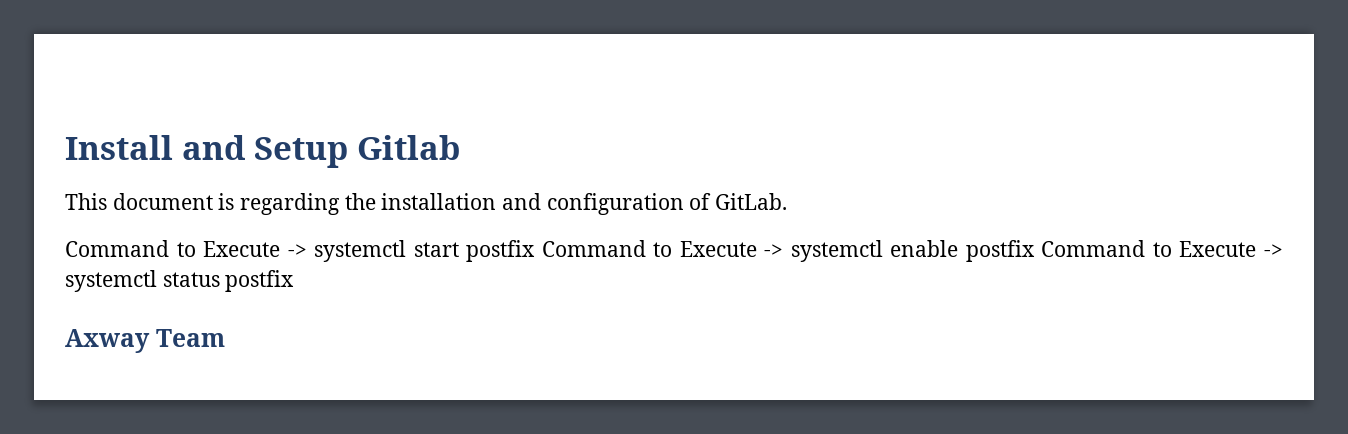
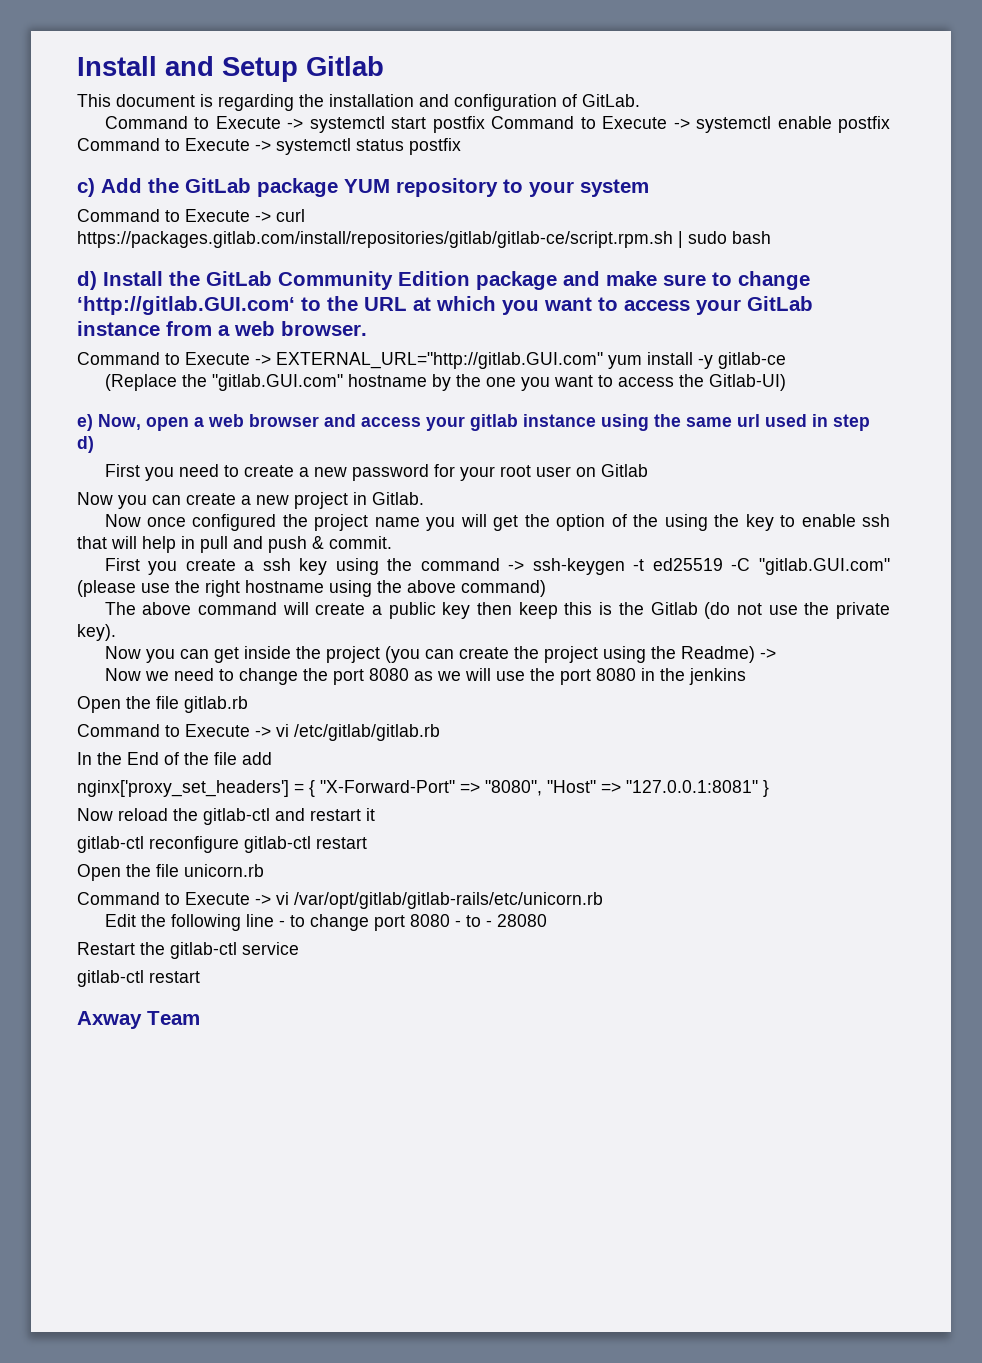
+ c) Add the GitLab package YUM repository to your system
+ Command to Execute -> curl https://packages.gitlab.com/install/repositories/gitlab/gitlab-ce/script.rpm.sh | sudo bash
+ d) Install the GitLab Community Edition package and make sure to change ‘http://gitlab.GUI.com‘ to the URL at which you want to access your GitLab instance from a web browser.
+ Command to Execute -> EXTERNAL_URL="http://gitlab.GUI.com" yum install -y gitlab-ce
+ (Replace the "gitlab.GUI.com" hostname by the one you want to access the Gitlab-UI)
+ e) Now, open a web browser and access your gitlab instance using the same url used in step d)
+ First you need to create a new password for your root user on Gitlab
+ Now you can create a new project in Gitlab.
+ Now once configured the project name you will get the option of the using the key to enable ssh that will help in pull and push & commit.
+ First you create a ssh key using the command -> ssh-keygen -t ed25519 -C "gitlab.GUI.com" (please use the right hostname using the above command)
+ The above command will create a public key then keep this is the Gitlab (do not use the private key).
+ Now you can get inside the project (you can create the project using the Readme) ->
+ Now we need to change the port 8080 as we will use the port 8080 in the jenkins
+ Open the file gitlab.rb
+ Command to Execute -> vi /etc/gitlab/gitlab.rb
+ In the End of the file add
+ nginx['proxy_set_headers'] = { "X-Forward-Port" => "8080", "Host" => "127.0.0.1:8081" }
+ Now reload the gitlab-ctl and restart it
+ gitlab-ctl reconfigure gitlab-ctl restart
+ Open the file unicorn.rb
+ Command to Execute -> vi /var/opt/gitlab/gitlab-rails/etc/unicorn.rb
+ Edit the following line - to change port 8080 - to - 28080
+ Restart the gitlab-ctl service
+ gitlab-ctl restart

